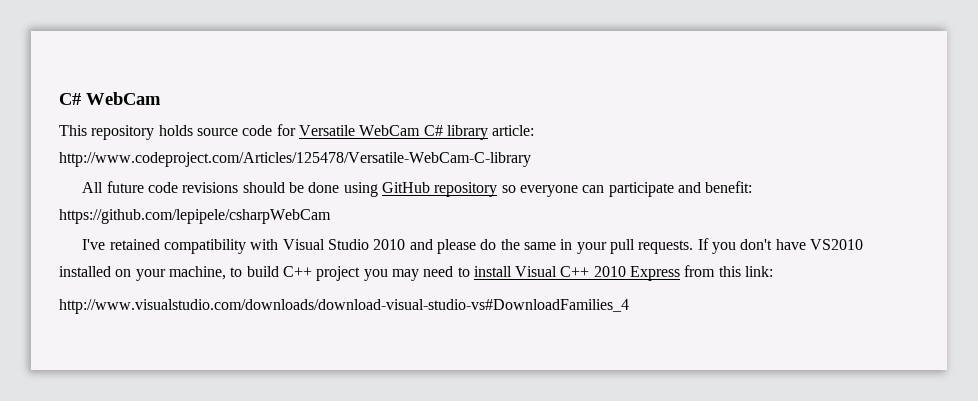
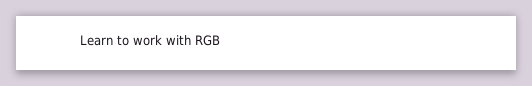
- C# WebCam
- This repository holds source code for Versatile WebCam C# library article: http://www.codeproject.com/Articles/125478/Versatile-WebCam-C-library
- All future code revisions should be done using GitHub repository so everyone can participate and benefit: https://github.com/lepipele/csharpWebCam
- I've retained compatibility with Visual Studio 2010 and please do the same in your pull requests. If you don't have VS2010 installed on your machine, to build C++ project you may need to install Visual C++ 2010 Express from this link:
- http://www.visualstudio.com/downloads/download-visual-studio-vs#DownloadFamilies_4
+ Learn to work with RGB

